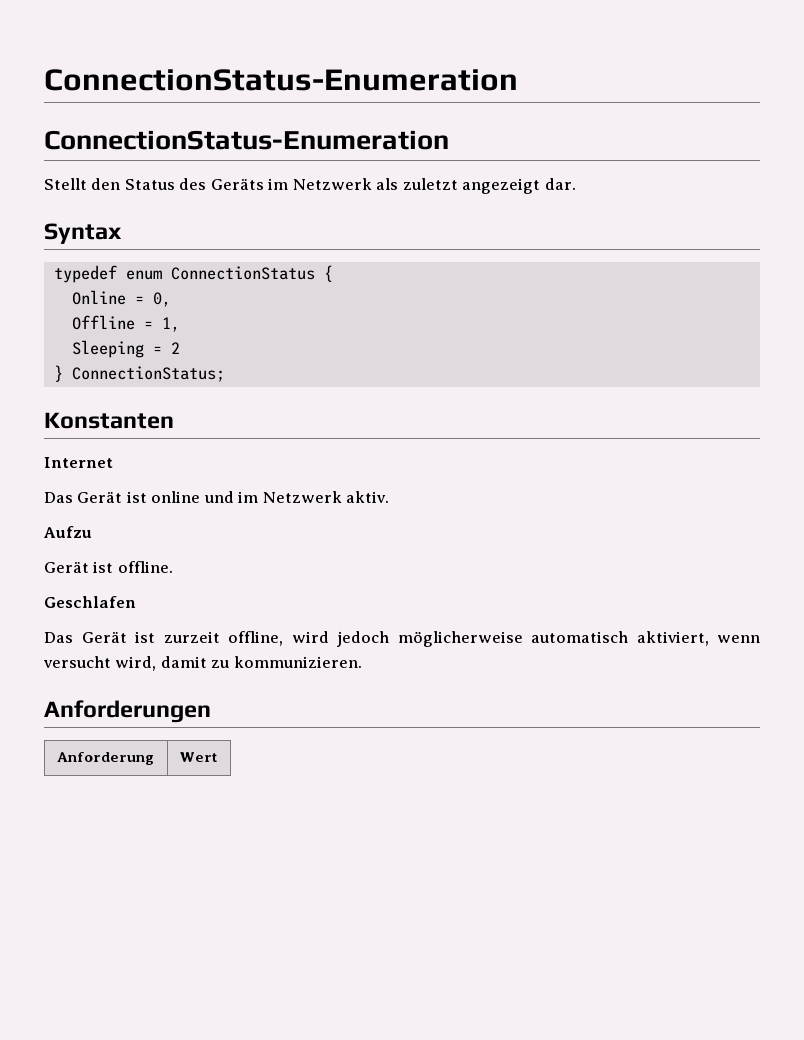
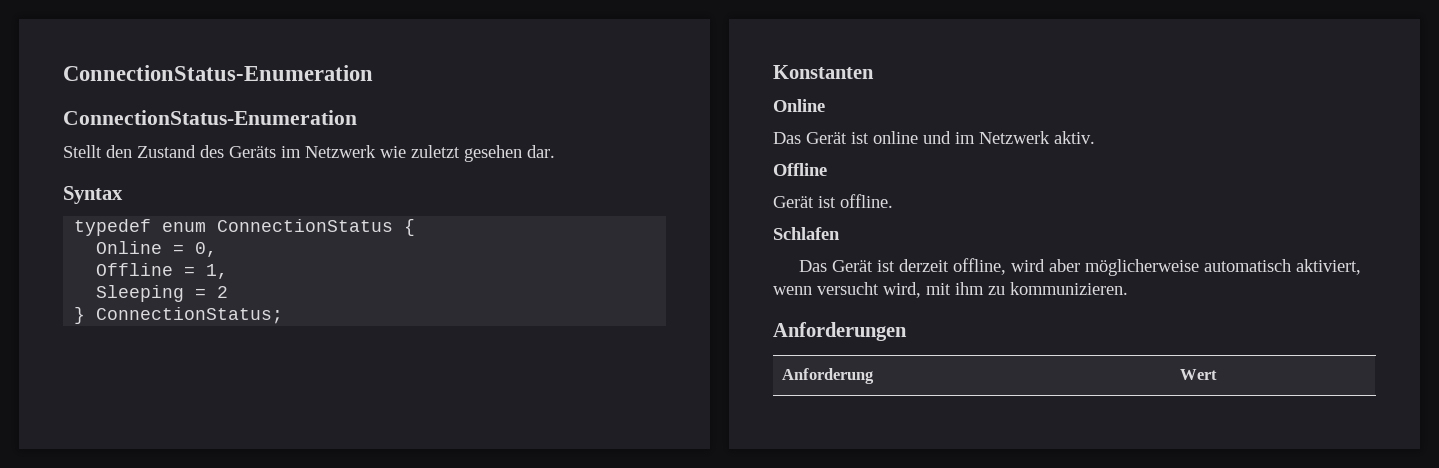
- Stellt den Status des Geräts im Netzwerk als zuletzt angezeigt dar.
+ Stellt den Zustand des Geräts im Netzwerk wie zuletzt gesehen dar.
  Konstanten
- Internet
+ Online
  Das Gerät ist online und im Netzwerk aktiv.
- Aufzu
+ Offline
- Geschlafen
- Das Gerät ist zurzeit offline, wird jedoch möglicherweise automatisch aktiviert, wenn versucht wird, damit zu kommunizieren.
+ Schlafen
+ Das Gerät ist derzeit offline, wird aber möglicherweise automatisch aktiviert, wenn versucht wird, mit ihm zu kommunizieren.

